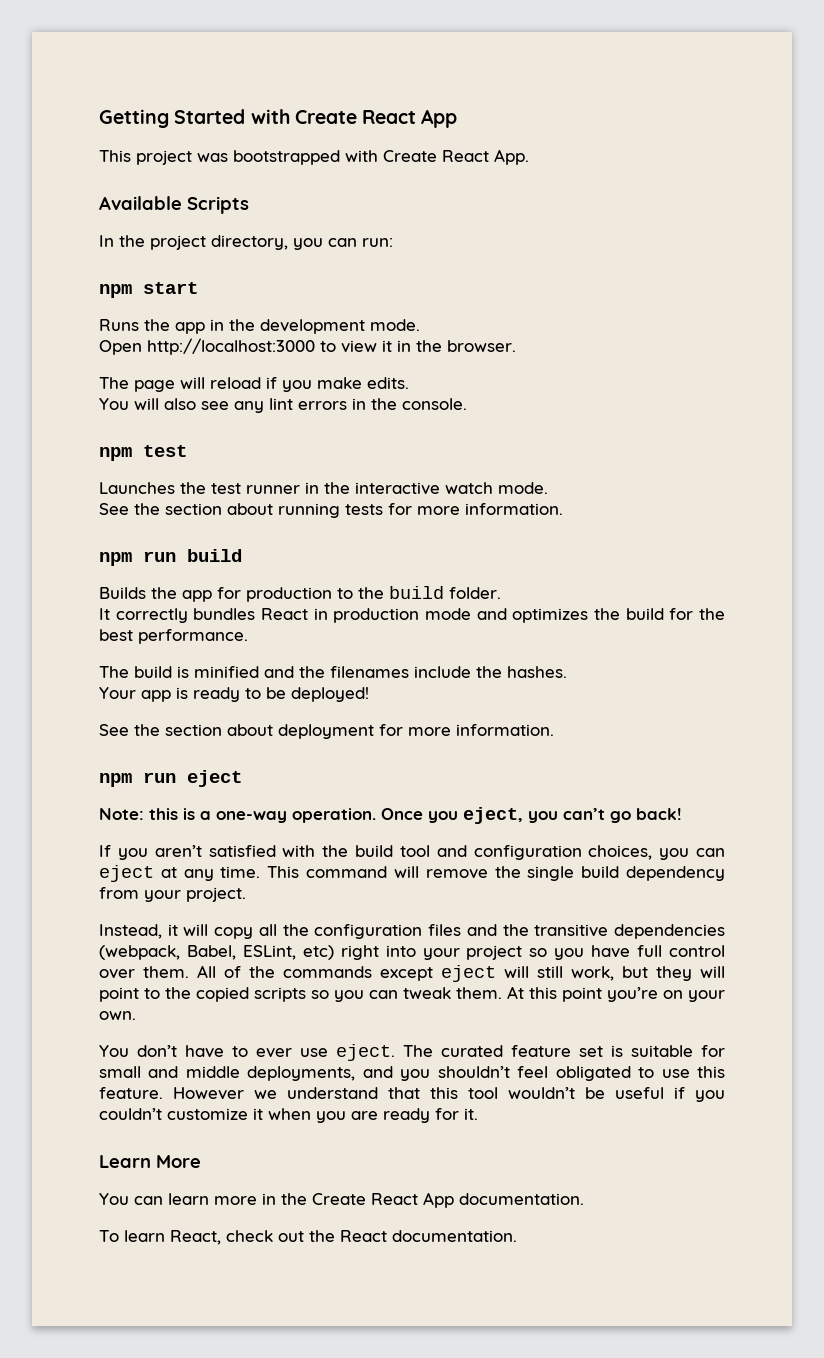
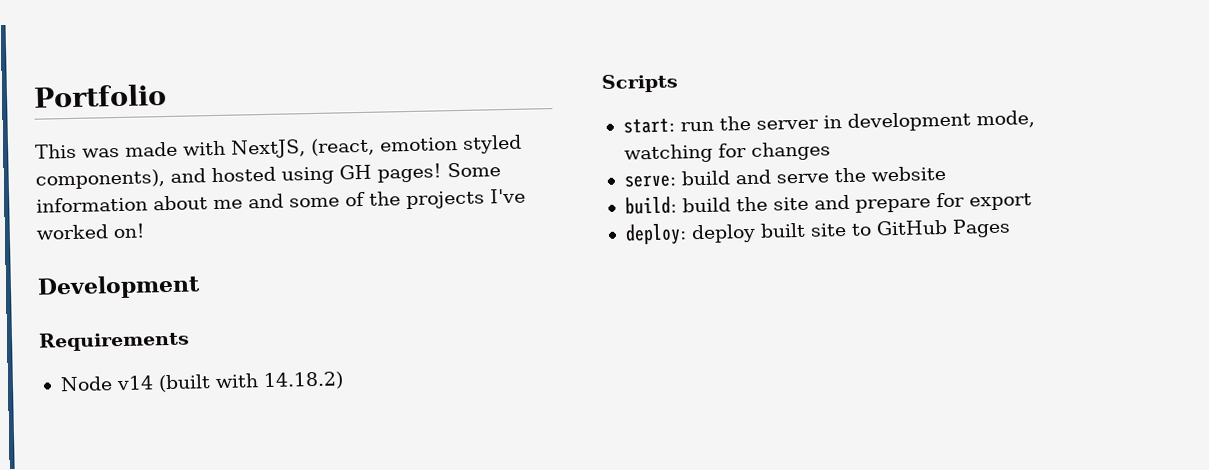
- Getting Started with Create React App
- This project was bootstrapped with Create React App.
- Available Scripts
- In the project directory, you can run:
- npm start
- Runs the app in the development mode.
- Open http://localhost:3000 to view it in the browser.
- The page will reload if you make edits.
- You will also see any lint errors in the console.
- npm test
- Launches the test runner in the interactive watch mode.
- See the section about running tests for more information.
- npm run build
- Builds the app for production to the build folder.
- It correctly bundles React in production mode and optimizes the build for the best performance.
- The build is minified and the filenames include the hashes.
- Your app is ready to be deployed!
- See the section about deployment for more information.
- npm run eject
- Note: this is a one-way operation. Once you eject, you can’t go back!
- If you aren’t satisfied with the build tool and configuration choices, you can eject at any time. This command will remove the single build dependency from your project.
- Instead, it will copy all the configuration files and the transitive dependencies (webpack, Babel, ESLint, etc) right into your project so you have full control over them. All of the commands except eject will still work, but they will point to the copied scripts so you can tweak them. At this point you’re on your own.
- You don’t have to ever use eject. The curated feature set is suitable for small and middle deployments, and you shouldn’t feel obligated to use this feature. However we understand that this tool wouldn’t be useful if you couldn’t customize it when you are ready for it.
- Learn More
- You can learn more in the Create React App documentation.
- To learn React, check out the React documentation.
+ Portfolio
+ This was made with NextJS, (react, emotion styled components), and hosted using GH pages! Some information about me and some of the projects I've worked on!
+ Development
+ Requirements
+ Node v14 (built with 14.18.2)
+ Scripts
+ start: run the server in development mode, watching for changes
+ serve: build and serve the website
+ build: build the site and prepare for export
+ deploy: deploy built site to GitHub Pages

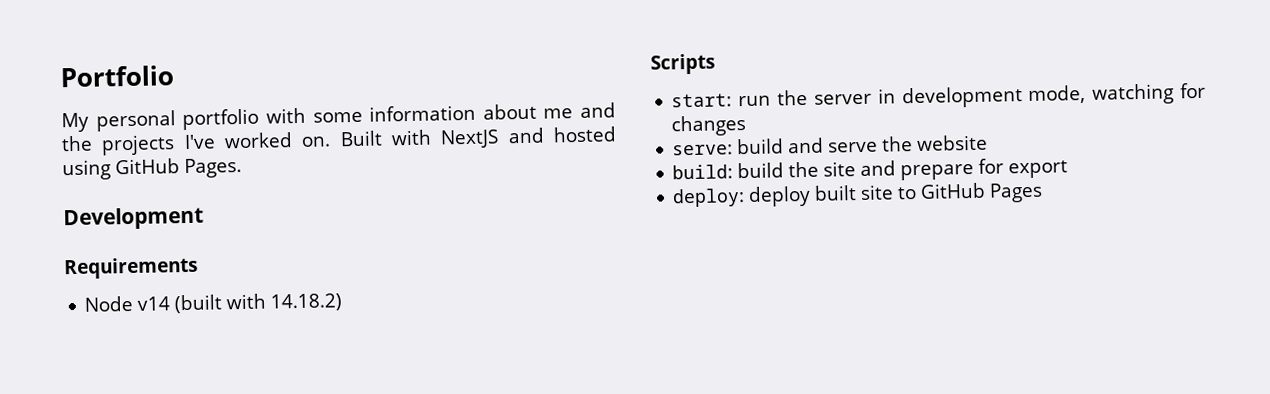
- This was made with NextJS, (react, emotion styled components), and hosted using GH pages! Some information about me and some of the projects I've worked on!
+ My personal portfolio with some information about me and the projects I've worked on. Built with NextJS and hosted using GitHub Pages.

